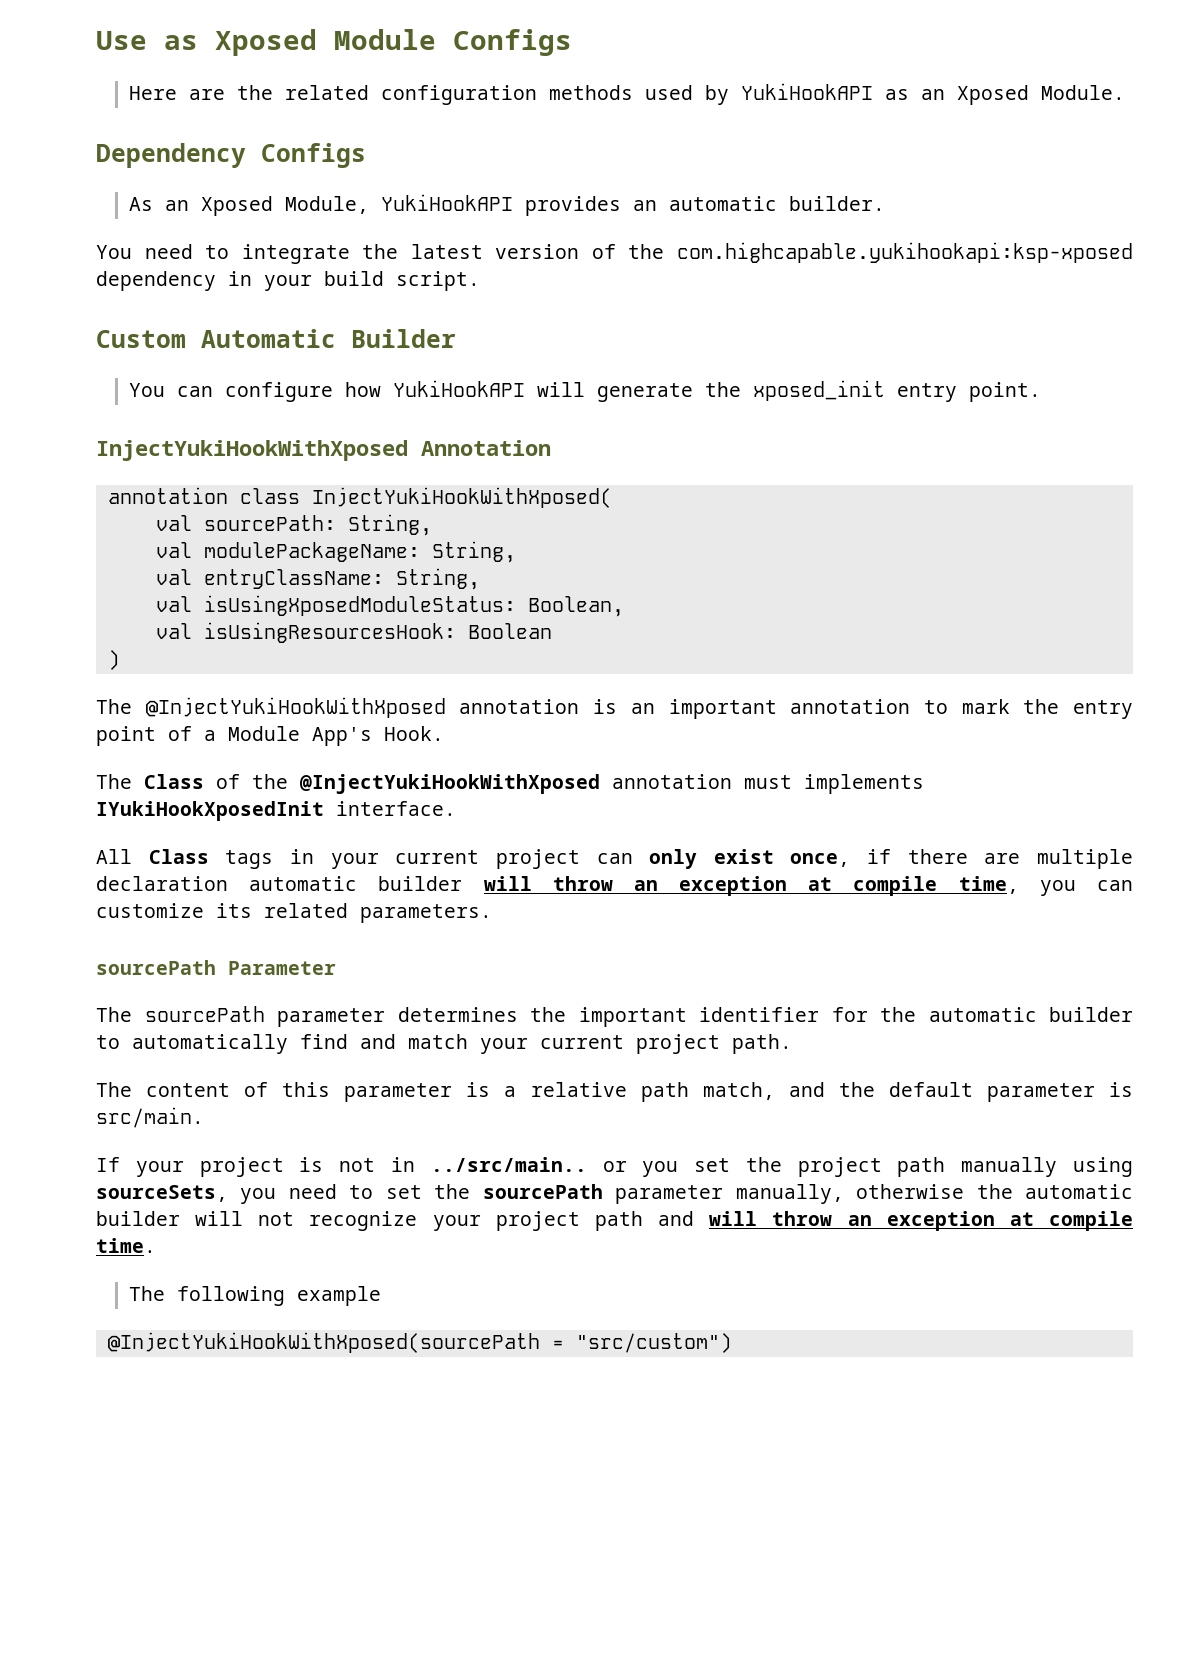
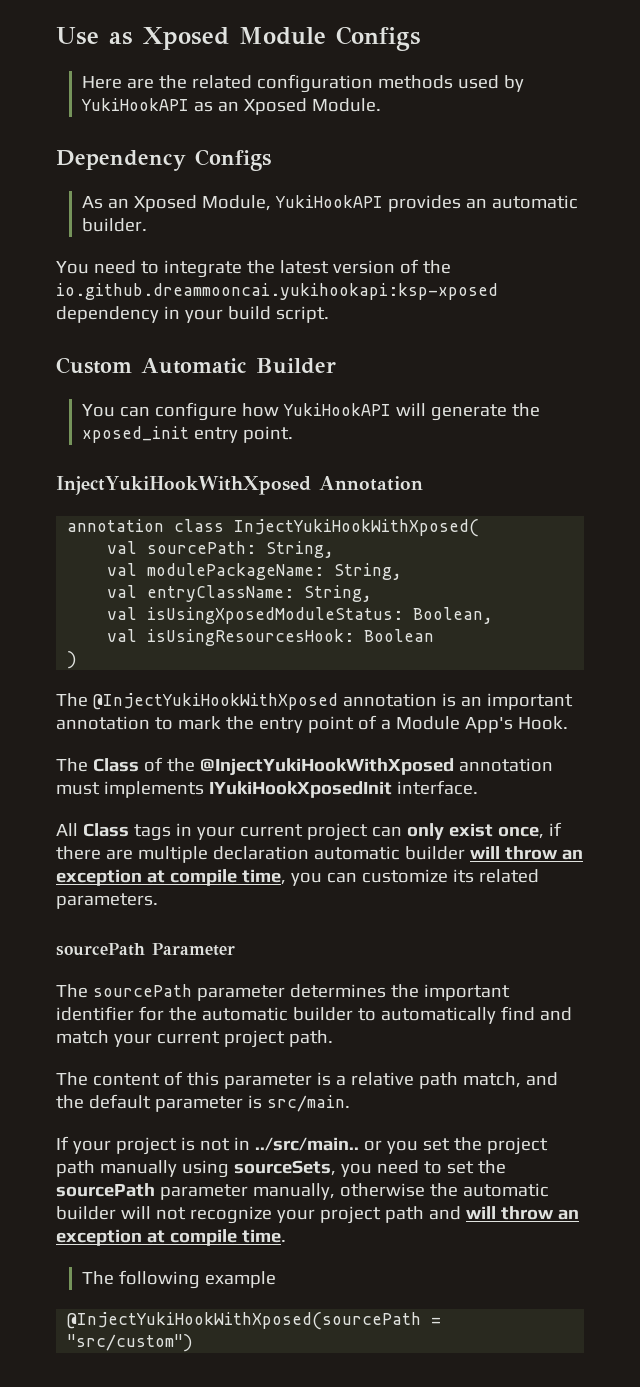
- You need to integrate the latest version of the com.highcapable.yukihookapi:ksp-xposed dependency in your build script.
+ You need to integrate the latest version of the io.github.dreammooncai.yukihookapi:ksp-xposed dependency in your build script.

